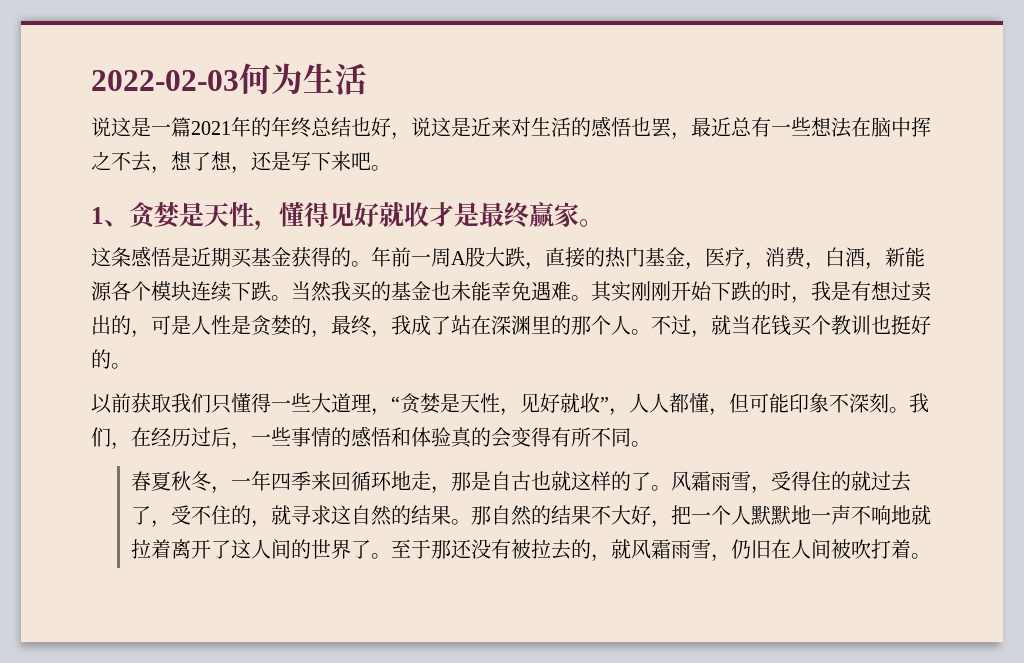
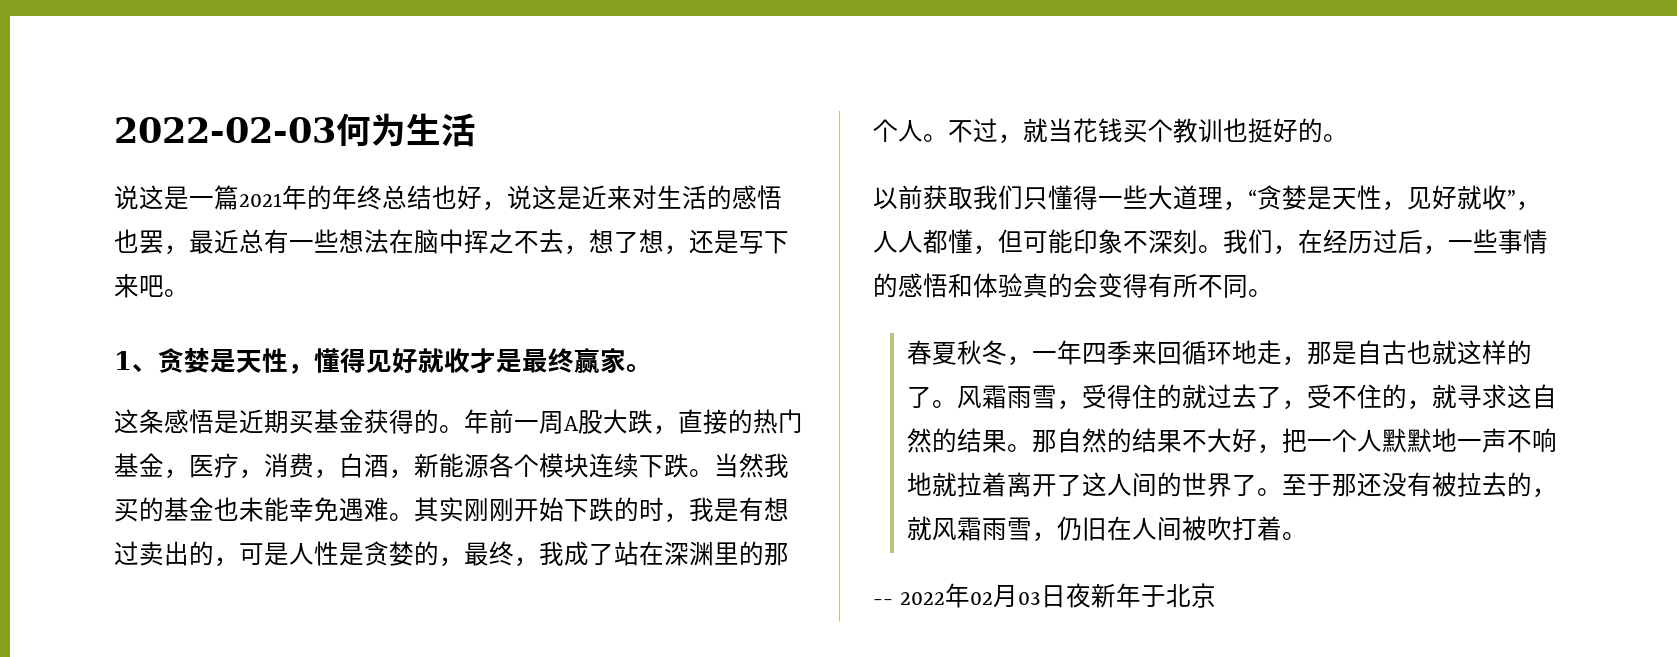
+ -- 2022年02月03日夜新年于北京

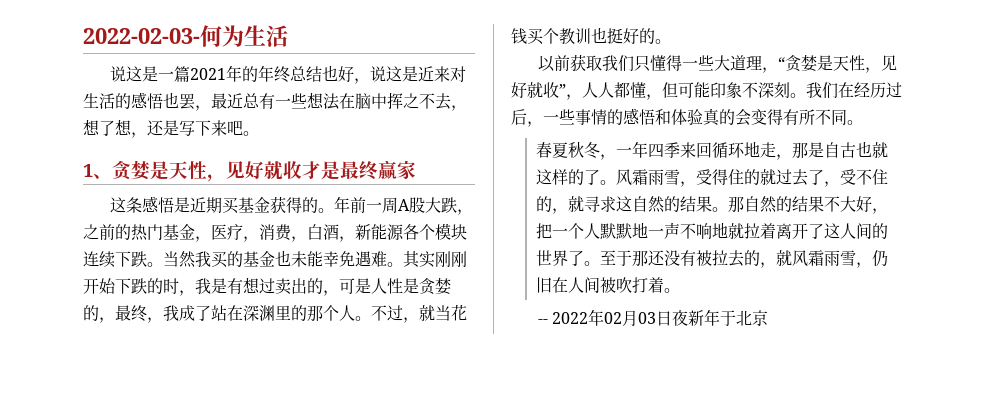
- 2022-02-03何为生活
+ 2022-02-03-何为生活
- 1、贪婪是天性，懂得见好就收才是最终赢家。
+ 1、贪婪是天性，见好就收才是最终赢家
- 年前一周A股大跌，直接的热门基金，医疗，消费，白酒，新能源各个模块连续下跌。
+ 年前一周A股大跌，之前的热门基金，医疗，消费，白酒，新能源各个模块连续下跌。
- 我们，在经历过后，一些事情的感悟和体验真的会变得有所不同。
+ 我们在经历过后，一些事情的感悟和体验真的会变得有所不同。

